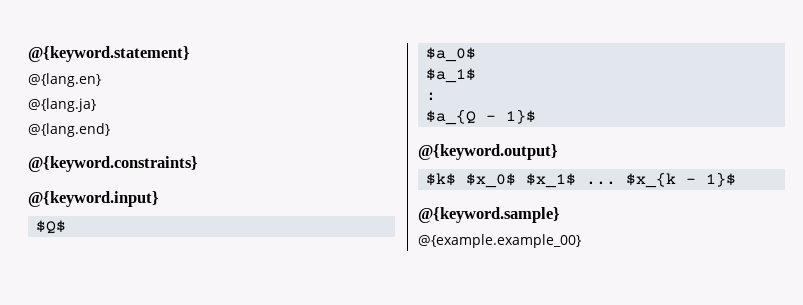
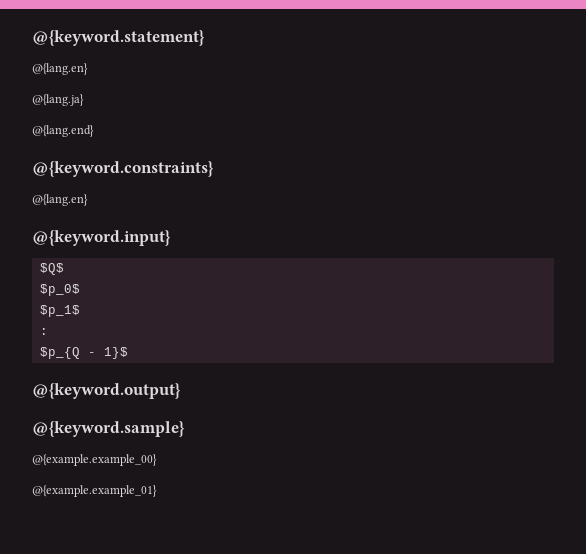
  @{keyword.constraints}
+ @{lang.en}
- $a_0$
- $a_1$
+ $p_0$
+ $p_1$
- $a_{Q - 1}$
+ $p_{Q - 1}$
- $k$ $x_0$ $x_1$ ... $x_{k - 1}$
+ @{example.example_01}

